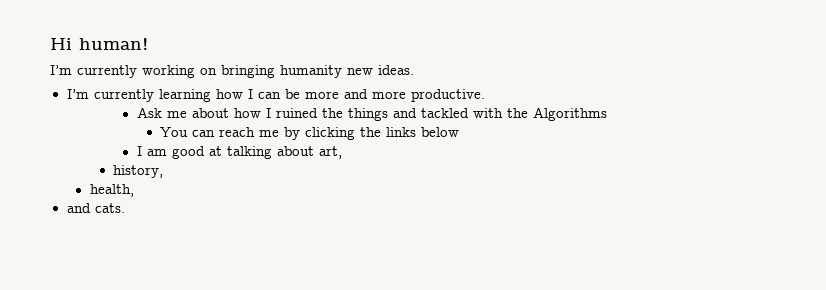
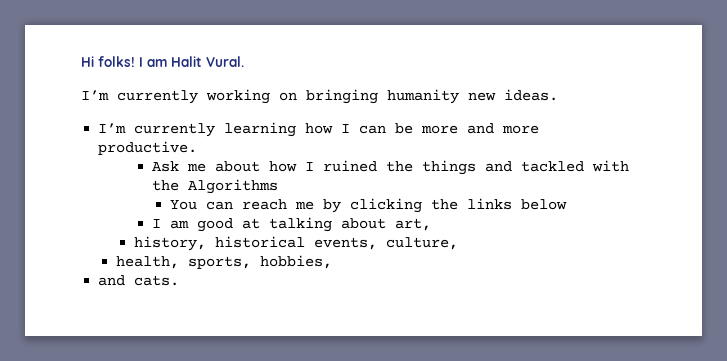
- Hi human!
+ Hi folks! I am Halit Vural.
- history,
+ history, historical events, culture,
- health,
+ health, sports, hobbies,

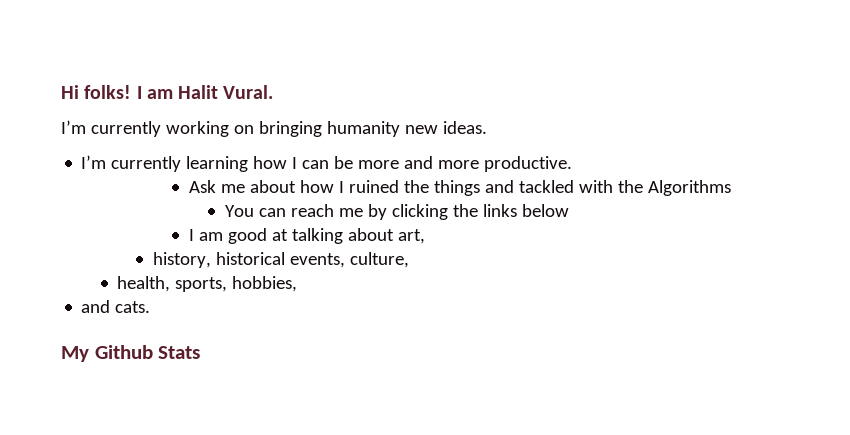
+ My Github Stats

